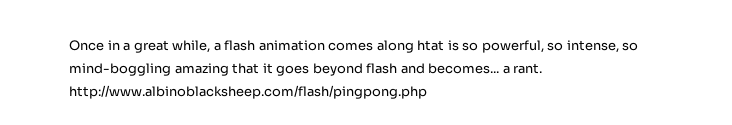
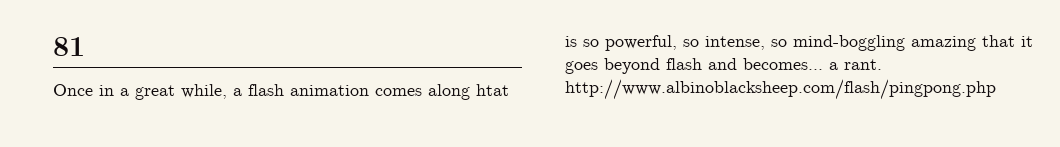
+ 81

